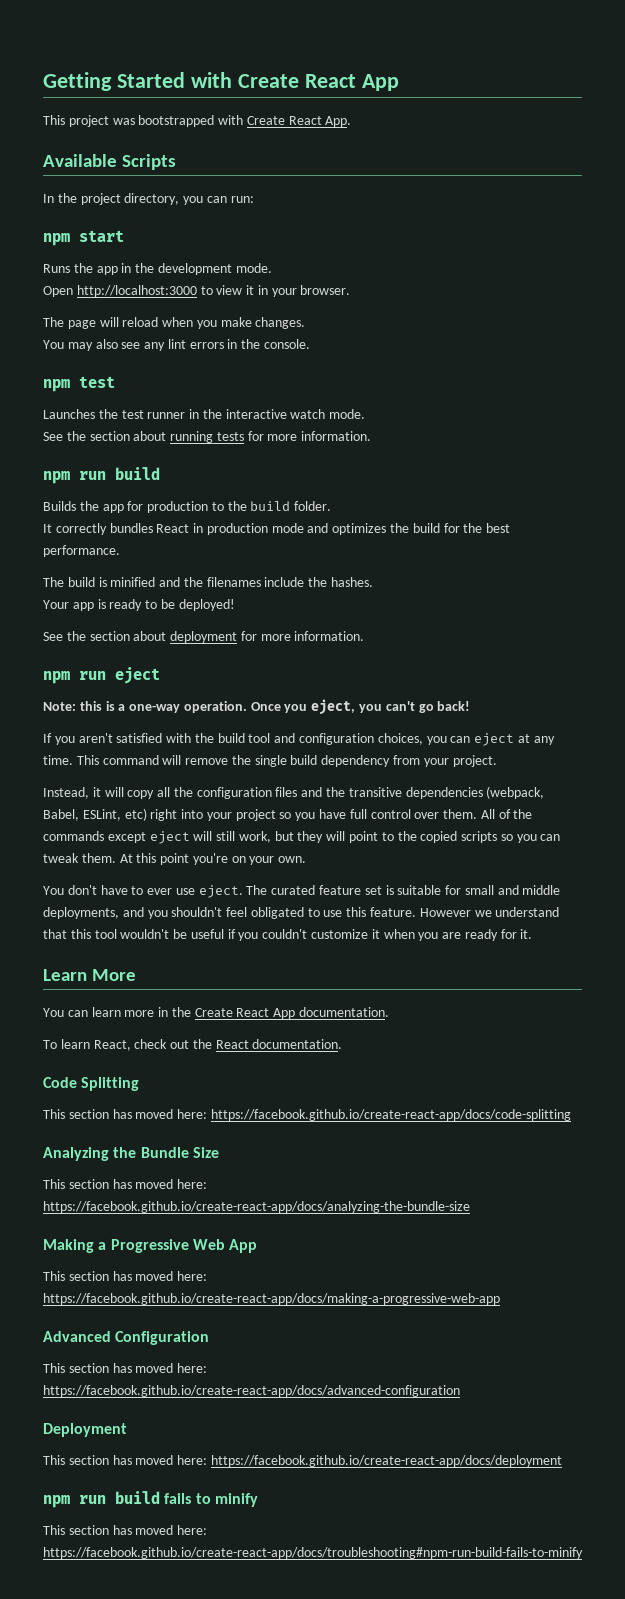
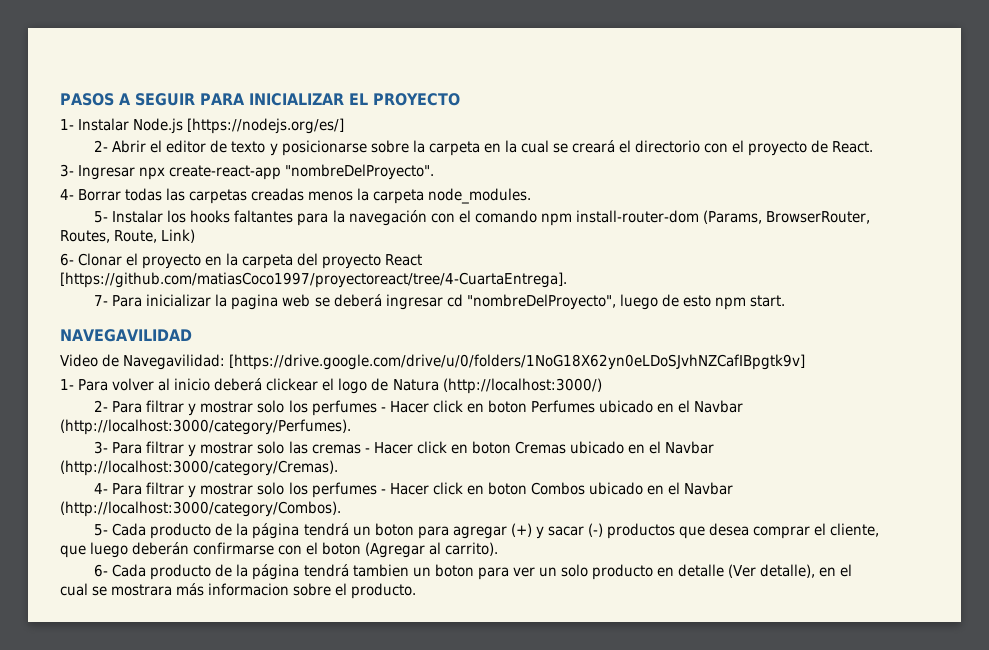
- Getting Started with Create React App
- This project was bootstrapped with Create React App.
- Available Scripts
- In the project directory, you can run:
- npm start
- Runs the app in the development mode.
- Open http://localhost:3000 to view it in your browser.
- The page will reload when you make changes.
- You may also see any lint errors in the console.
- npm test
- Launches the test runner in the interactive watch mode.
- See the section about running tests for more information.
- npm run build
- Builds the app for production to the build folder.
- It correctly bundles React in production mode and optimizes the build for the best performance.
- The build is minified and the filenames include the hashes.
- Your app is ready to be deployed!
- See the section about deployment for more information.
- npm run eject
- Note: this is a one-way operation. Once you eject, you can't go back!
- If you aren't satisfied with the build tool and configuration choices, you can eject at any time. This command will remove the single build dependency from your project.
- Instead, it will copy all the configuration files and the transitive dependencies (webpack, Babel, ESLint, etc) right into your project so you have full control over them. All of the commands except eject will still work, but they will point to the copied scripts so you can tweak them. At this point you're on your own.
- You don't have to ever use eject. The curated feature set is suitable for small and middle deployments, and you shouldn't feel obligated to use this feature. However we understand that this tool wouldn't be useful if you couldn't customize it when you are ready for it.
- Learn More
- You can learn more in the Create React App documentation.
- To learn React, check out the React documentation.
- Code Splitting
- This section has moved here: https://facebook.github.io/create-react-app/docs/code-splitting
- Analyzing the Bundle Size
- This section has moved here: https://facebook.github.io/create-react-app/docs/analyzing-the-bundle-size
- Making a Progressive Web App
- This section has moved here: https://facebook.github.io/create-react-app/docs/making-a-progressive-web-app
- Advanced Configuration
- This section has moved here: https://facebook.github.io/create-react-app/docs/advanced-configuration
- Deployment
- This section has moved here: https://facebook.github.io/create-react-app/docs/deployment
- npm run build fails to minify
- This section has moved here: https://facebook.github.io/create-react-app/docs/troubleshooting#npm-run-build-fails-to-minify
+ PASOS A SEGUIR PARA INICIALIZAR EL PROYECTO
+ 1- Instalar Node.js [https://nodejs.org/es/]
+ 2- Abrir el editor de texto y posicionarse sobre la carpeta en la cual se creará el directorio con el proyecto de React.
+ 3- Ingresar npx create-react-app "nombreDelProyecto".
+ 4- Borrar todas las carpetas creadas menos la carpeta node_modules.
+ 5- Instalar los hooks faltantes para la navegación con el comando npm install-router-dom (Params, BrowserRouter, Routes, Route, Link)
+ 6- Clonar el proyecto en la carpeta del proyecto React [https://github.com/matiasCoco1997/proyectoreact/tree/4-CuartaEntrega].
+ 7- Para inicializar la pagina web se deberá ingresar cd "nombreDelProyecto", luego de esto npm start.
+ NAVEGAVILIDAD
+ Video de Navegavilidad: [https://drive.google.com/drive/u/0/folders/1NoG18X62yn0eLDoSJvhNZCafIBpgtk9v]
+ 1- Para volver al inicio deberá clickear el logo de Natura (http://localhost:3000/)
+ 2- Para filtrar y mostrar solo los perfumes - Hacer click en boton Perfumes ubicado en el Navbar (http://localhost:3000/category/Perfumes).
+ 3- Para filtrar y mostrar solo las cremas - Hacer click en boton Cremas ubicado en el Navbar (http://localhost:3000/category/Cremas).
+ 4- Para filtrar y mostrar solo los perfumes - Hacer click en boton Combos ubicado en el Navbar (http://localhost:3000/category/Combos).
+ 5- Cada producto de la página tendrá un boton para agregar (+) y sacar (-) productos que desea comprar el cliente, que luego deberán confirmarse con el boton (Agregar al carrito).
+ 6- Cada producto de la página tendrá tambien un boton para ver un solo producto en detalle (Ver detalle), en el cual se mostrara más informacion sobre el producto.

